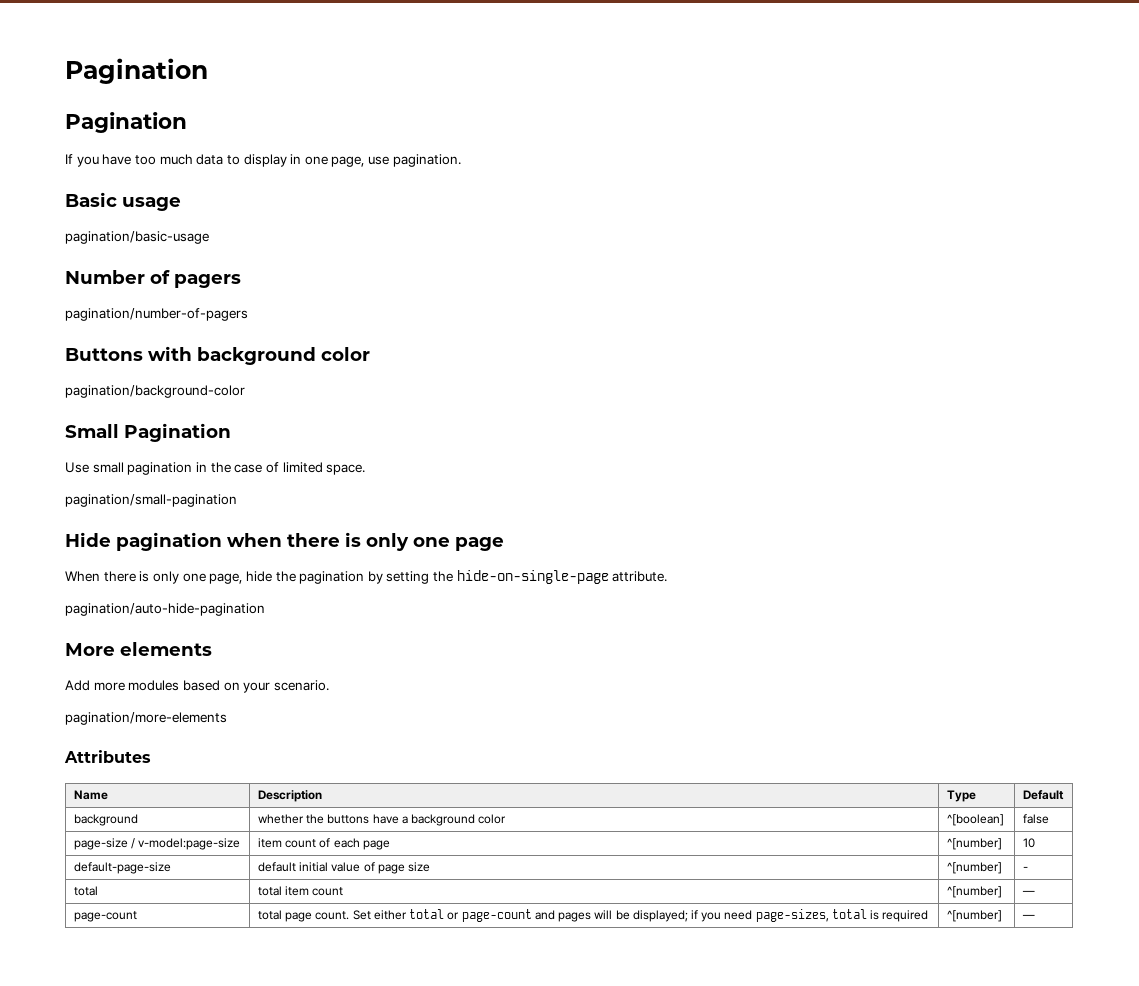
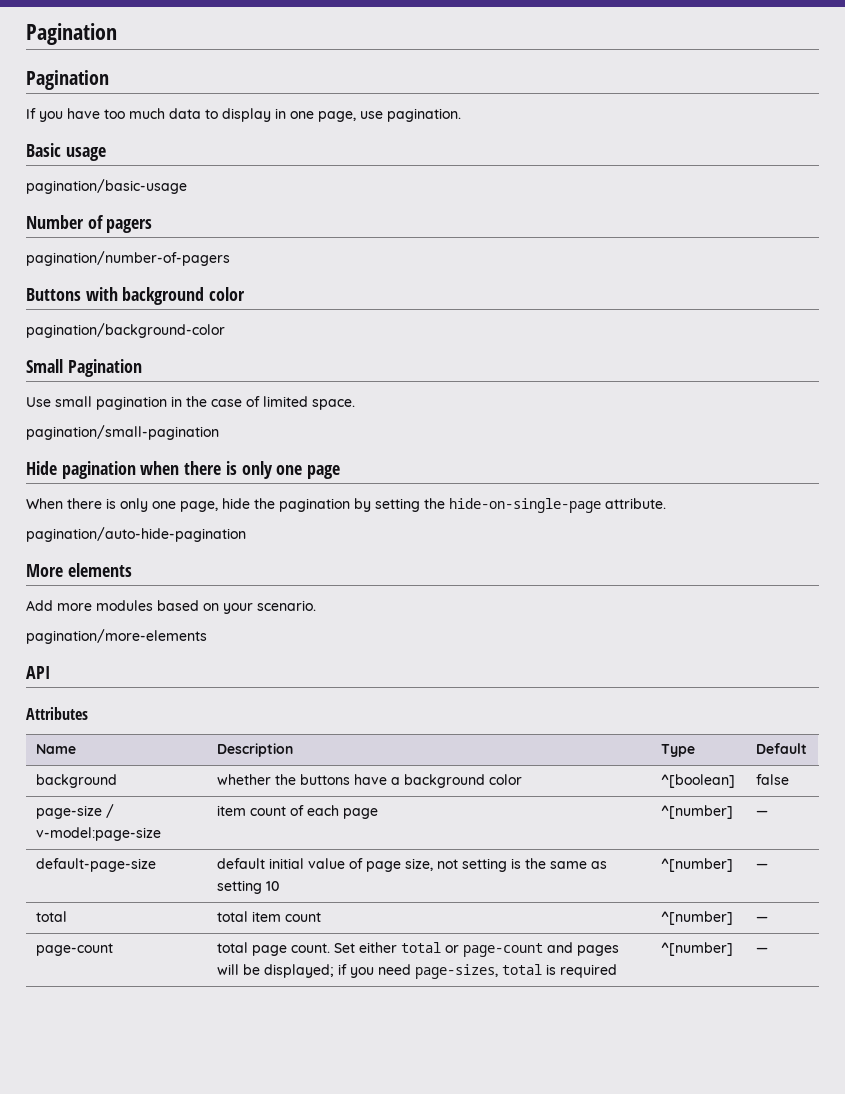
+ API
- page-size / v-model:page-size | item count of each page | ^[number] | 10
+ page-size / v-model:page-size | item count of each page | ^[number] | —
- default-page-size | default initial value of page size | ^[number] | -
+ default-page-size | default initial value of page size, not setting is the same as setting 10 | ^[number] | —

